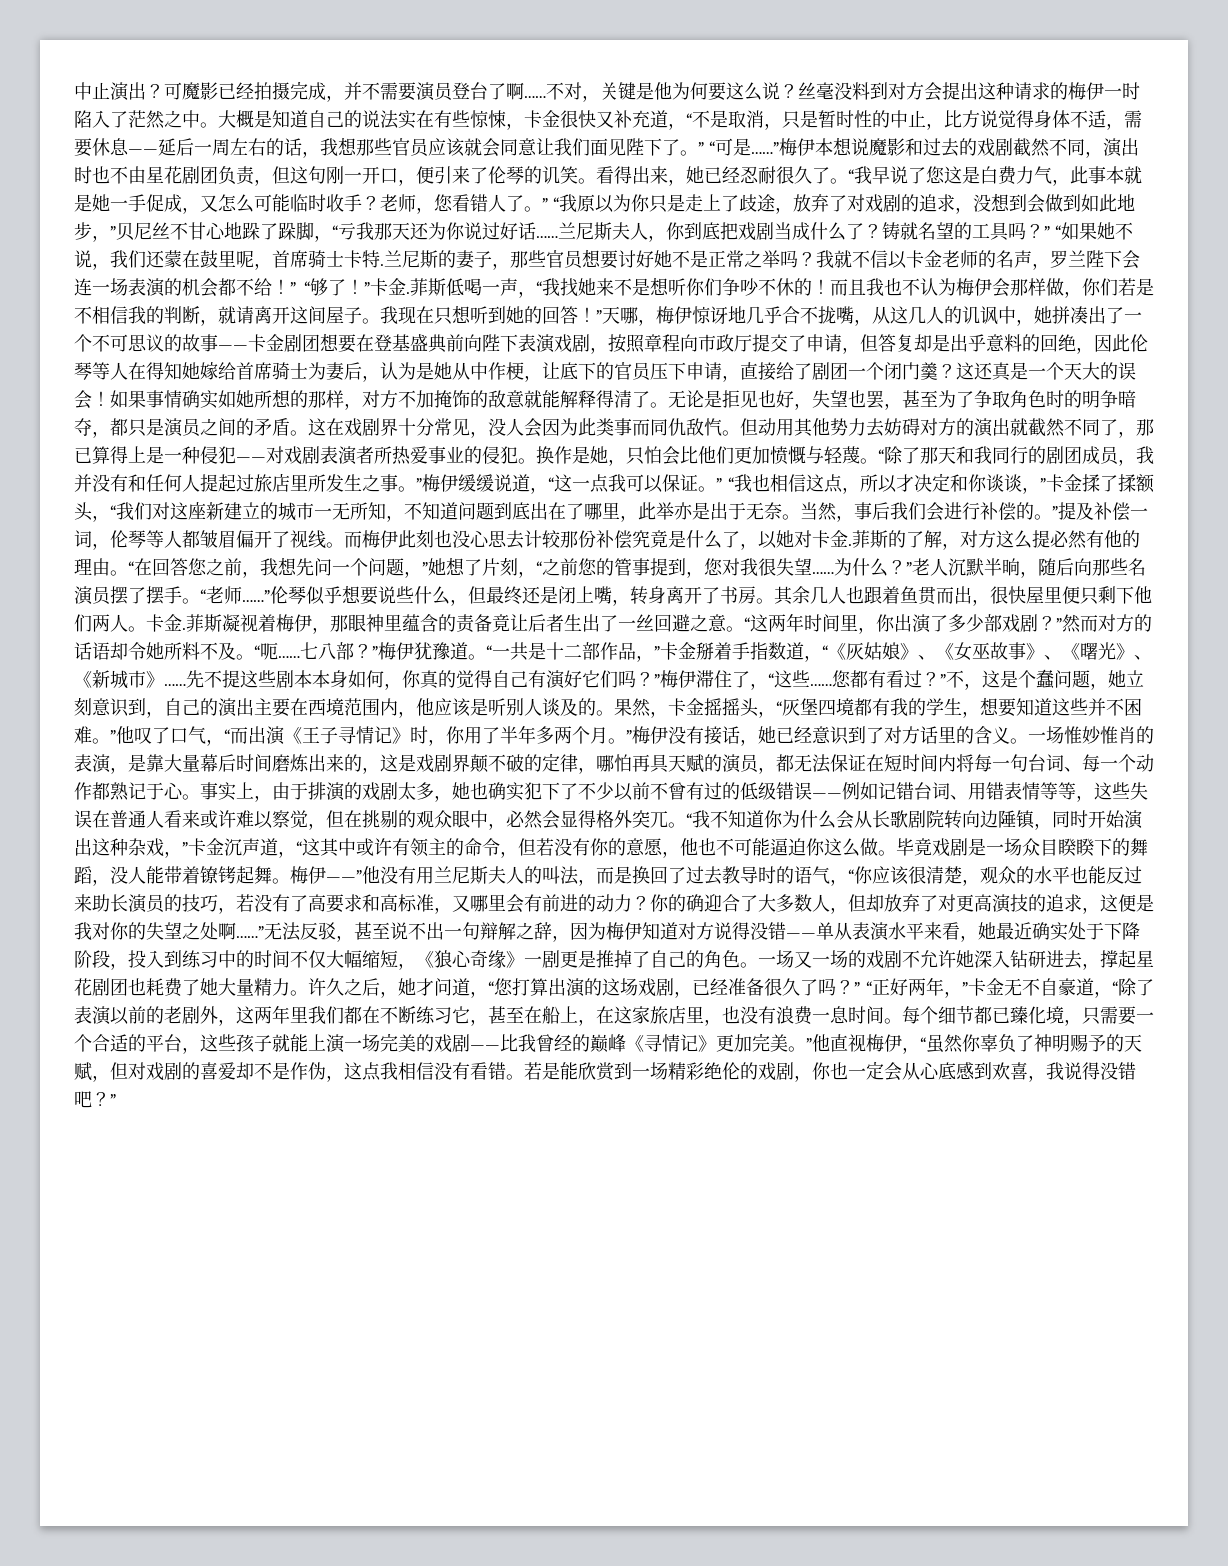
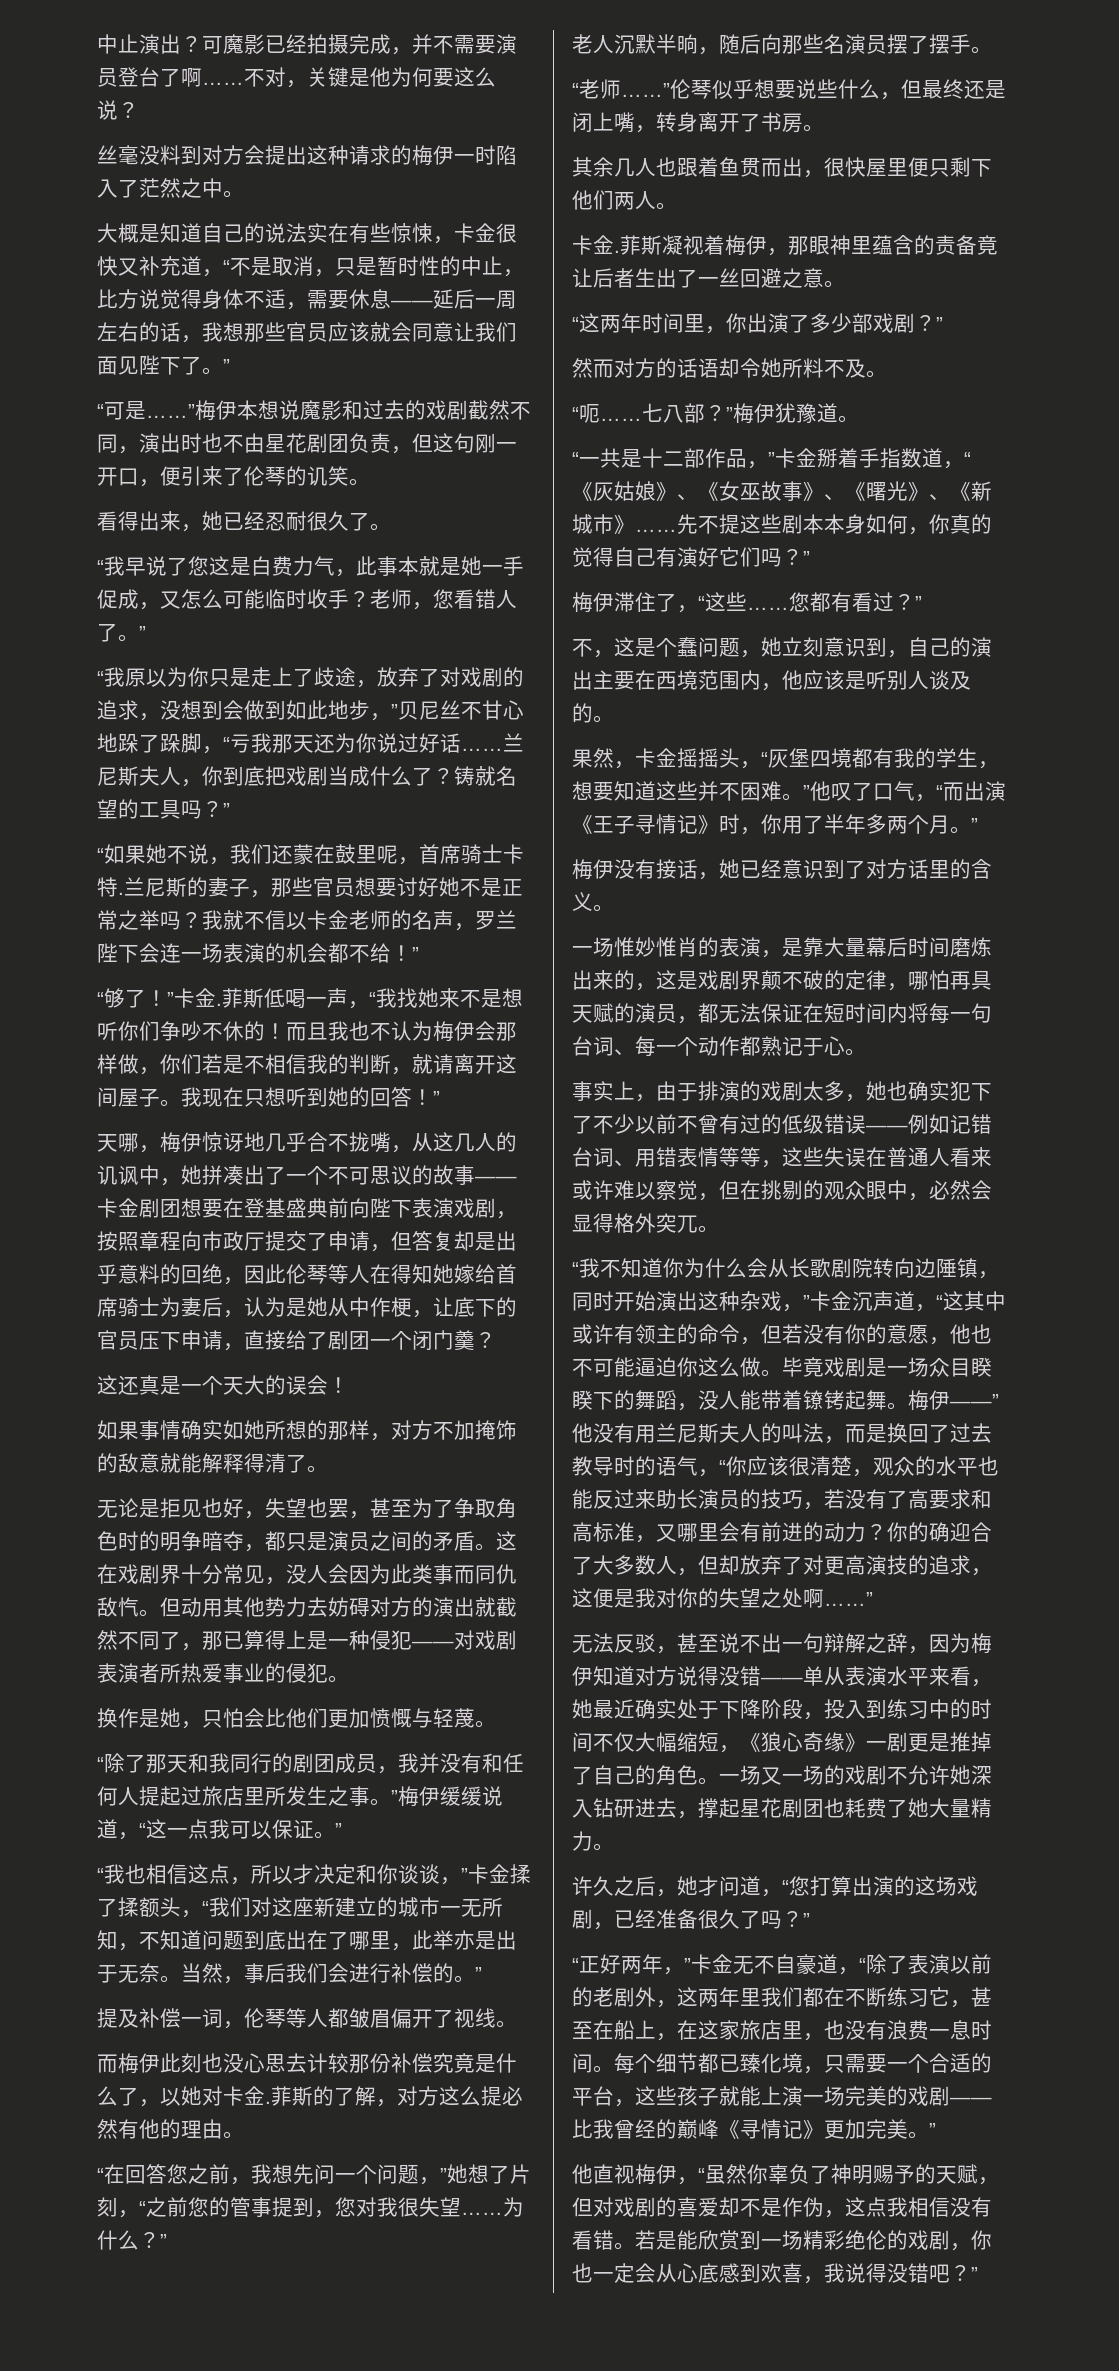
- 不对，关键是他为何要这么说？丝毫没料到对方会提出这种请求的梅伊一时陷入了茫然之中。大概是知道自己的说法实在有些惊悚，卡金很快又补充道，“不是取消，只是暂时性的中止，比方说觉得身体不适，需要休息——延后一周左右的话，我想那些官员应该就会同意让我们面见陛下了。” “可是……”
+ 不对，关键是他为何要这么说？
+ 丝毫没料到对方会提出这种请求的梅伊一时陷入了茫然之中。
+ 大概是知道自己的说法实在有些惊悚，卡金很快又补充道，“不是取消，只是暂时性的中止，比方说觉得身体不适，需要休息——延后一周左右的话，我想那些官员应该就会同意让我们面见陛下了。”
+ “可是……”
- 梅伊本想说魔影和过去的戏剧截然不同，演出时也不由星花剧团负责，但这句刚一开口，便引来了伦琴的讥笑。看得出来，她已经忍耐很久了。“我早说了您这是白费力气，此事本就是她一手促成，又怎么可能临时收手？
+ 梅伊本想说魔影和过去的戏剧截然不同，演出时也不由星花剧团负责，但这句刚一开口，便引来了伦琴的讥笑。
+ 看得出来，她已经忍耐很久了。
+ “我早说了您这是白费力气，此事本就是她一手促成，又怎么可能临时收手？
- 老师，您看错人了。” “我原以为你只是走上了歧途，放弃了对戏剧的追求，没想到会做到如此地步，”贝尼丝不甘心地跺了跺脚，“亏我那天还为你说过好话……
+ 老师，您看错人了。”
+ “我原以为你只是走上了歧途，放弃了对戏剧的追求，没想到会做到如此地步，”贝尼丝不甘心地跺了跺脚，“亏我那天还为你说过好话……
- 铸就名望的工具吗？” “如果她不说，我们还蒙在鼓里呢，首席骑士卡特.
+ 铸就名望的工具吗？”
+ “如果她不说，我们还蒙在鼓里呢，首席骑士卡特.
- 我就不信以卡金老师的名声，罗兰陛下会连一场表演的机会都不给！” “够了！”卡金.
+ 我就不信以卡金老师的名声，罗兰陛下会连一场表演的机会都不给！”
+ “够了！”卡金.
- 我现在只想听到她的回答！”天哪，梅伊惊讶地几乎合不拢嘴，从这几人的讥讽中，她拼凑出了一个不可思议的故事——卡金剧团想要在登基盛典前向陛下表演戏剧，按照章程向市政厅提交了申请，但答复却是出乎意料的回绝，因此伦琴等人在得知她嫁给首席骑士为妻后，认为是她从中作梗，让底下的官员压下申请，直接给了剧团一个闭门羹？这还真是一个天大的误会！如果事情确实如她所想的那样，对方不加掩饰的敌意就能解释得清了。无论是拒见也好，失望也罢，甚至为了争取角色时的明争暗夺，都只是演员之间的矛盾。
+ 我现在只想听到她的回答！”
+ 天哪，梅伊惊讶地几乎合不拢嘴，从这几人的讥讽中，她拼凑出了一个不可思议的故事——卡金剧团想要在登基盛典前向陛下表演戏剧，按照章程向市政厅提交了申请，但答复却是出乎意料的回绝，因此伦琴等人在得知她嫁给首席骑士为妻后，认为是她从中作梗，让底下的官员压下申请，直接给了剧团一个闭门羹？
+ 这还真是一个天大的误会！
+ 如果事情确实如她所想的那样，对方不加掩饰的敌意就能解释得清了。
+ 无论是拒见也好，失望也罢，甚至为了争取角色时的明争暗夺，都只是演员之间的矛盾。
- 但动用其他势力去妨碍对方的演出就截然不同了，那已算得上是一种侵犯——对戏剧表演者所热爱事业的侵犯。换作是她，只怕会比他们更加愤慨与轻蔑。“除了那天和我同行的剧团成员，我并没有和任何人提起过旅店里所发生之事。”梅伊缓缓说道，“这一点我可以保证。” “我也相信这点，所以才决定和你谈谈，”卡金揉了揉额头，“我们对这座新建立的城市一无所知，不知道问题到底出在了哪里，此举亦是出于无奈。
+ 但动用其他势力去妨碍对方的演出就截然不同了，那已算得上是一种侵犯——对戏剧表演者所热爱事业的侵犯。
+ 换作是她，只怕会比他们更加愤慨与轻蔑。
+ “除了那天和我同行的剧团成员，我并没有和任何人提起过旅店里所发生之事。”梅伊缓缓说道，“这一点我可以保证。”
+ “我也相信这点，所以才决定和你谈谈，”卡金揉了揉额头，“我们对这座新建立的城市一无所知，不知道问题到底出在了哪里，此举亦是出于无奈。
- 当然，事后我们会进行补偿的。”提及补偿一词，伦琴等人都皱眉偏开了视线。而梅伊此刻也没心思去计较那份补偿究竟是什么了，以她对卡金.
+ 当然，事后我们会进行补偿的。”
+ 提及补偿一词，伦琴等人都皱眉偏开了视线。
+ 而梅伊此刻也没心思去计较那份补偿究竟是什么了，以她对卡金.
- 菲斯的了解，对方这么提必然有他的理由。“在回答您之前，我想先问一个问题，”她想了片刻，“之前您的管事提到，您对我很失望……
+ 菲斯的了解，对方这么提必然有他的理由。
+ “在回答您之前，我想先问一个问题，”她想了片刻，“之前您的管事提到，您对我很失望……
- 为什么？”老人沉默半晌，随后向那些名演员摆了摆手。“老师……”
+ 为什么？”
+ 老人沉默半晌，随后向那些名演员摆了摆手。
+ “老师……”
- 伦琴似乎想要说些什么，但最终还是闭上嘴，转身离开了书房。其余几人也跟着鱼贯而出，很快屋里便只剩下他们两人。卡金.
+ 伦琴似乎想要说些什么，但最终还是闭上嘴，转身离开了书房。
+ 其余几人也跟着鱼贯而出，很快屋里便只剩下他们两人。
+ 卡金.
- 菲斯凝视着梅伊，那眼神里蕴含的责备竟让后者生出了一丝回避之意。“这两年时间里，你出演了多少部戏剧？”然而对方的话语却令她所料不及。“呃……
+ 菲斯凝视着梅伊，那眼神里蕴含的责备竟让后者生出了一丝回避之意。
+ “这两年时间里，你出演了多少部戏剧？”
+ 然而对方的话语却令她所料不及。
+ “呃……
- 七八部？”梅伊犹豫道。“一共是十二部作品，”卡金掰着手指数道，“《灰姑娘》、《女巫故事》、《曙光》、《新城市》……
+ 七八部？”梅伊犹豫道。
+ “一共是十二部作品，”卡金掰着手指数道，“《灰姑娘》、《女巫故事》、《曙光》、《新城市》……
- 先不提这些剧本本身如何，你真的觉得自己有演好它们吗？”梅伊滞住了，“这些……
+ 先不提这些剧本本身如何，你真的觉得自己有演好它们吗？”
+ 梅伊滞住了，“这些……
- 您都有看过？”不，这是个蠢问题，她立刻意识到，自己的演出主要在西境范围内，他应该是听别人谈及的。果然，卡金摇摇头，“灰堡四境都有我的学生，想要知道这些并不困难。”他叹了口气，“而出演《王子寻情记》时，你用了半年多两个月。”梅伊没有接话，她已经意识到了对方话里的含义。一场惟妙惟肖的表演，是靠大量幕后时间磨炼出来的，这是戏剧界颠不破的定律，哪怕再具天赋的演员，都无法保证在短时间内将每一句台词、每一个动作都熟记于心。事实上，由于排演的戏剧太多，她也确实犯下了不少以前不曾有过的低级错误——例如记错台词、用错表情等等，这些失误在普通人看来或许难以察觉，但在挑剔的观众眼中，必然会显得格外突兀。“我不知道你为什么会从长歌剧院转向边陲镇，同时开始演出这种杂戏，”卡金沉声道，“这其中或许有领主的命令，但若没有你的意愿，他也不可能逼迫你这么做。
+ 您都有看过？”
+ 不，这是个蠢问题，她立刻意识到，自己的演出主要在西境范围内，他应该是听别人谈及的。
+ 果然，卡金摇摇头，“灰堡四境都有我的学生，想要知道这些并不困难。”他叹了口气，“而出演《王子寻情记》时，你用了半年多两个月。”
+ 梅伊没有接话，她已经意识到了对方话里的含义。
+ 一场惟妙惟肖的表演，是靠大量幕后时间磨炼出来的，这是戏剧界颠不破的定律，哪怕再具天赋的演员，都无法保证在短时间内将每一句台词、每一个动作都熟记于心。
+ 事实上，由于排演的戏剧太多，她也确实犯下了不少以前不曾有过的低级错误——例如记错台词、用错表情等等，这些失误在普通人看来或许难以察觉，但在挑剔的观众眼中，必然会显得格外突兀。
+ “我不知道你为什么会从长歌剧院转向边陲镇，同时开始演出这种杂戏，”卡金沉声道，“这其中或许有领主的命令，但若没有你的意愿，他也不可能逼迫你这么做。
- 你的确迎合了大多数人，但却放弃了对更高演技的追求，这便是我对你的失望之处啊……”无法反驳，甚至说不出一句辩解之辞，因为梅伊知道对方说得没错——单从表演水平来看，她最近确实处于下降阶段，投入到练习中的时间不仅大幅缩短，《狼心奇缘》一剧更是推掉了自己的角色。
+ 你的确迎合了大多数人，但却放弃了对更高演技的追求，这便是我对你的失望之处啊……”
+ 无法反驳，甚至说不出一句辩解之辞，因为梅伊知道对方说得没错——单从表演水平来看，她最近确实处于下降阶段，投入到练习中的时间不仅大幅缩短，《狼心奇缘》一剧更是推掉了自己的角色。
- 一场又一场的戏剧不允许她深入钻研进去，撑起星花剧团也耗费了她大量精力。许久之后，她才问道，“您打算出演的这场戏剧，已经准备很久了吗？” “正好两年，”卡金无不自豪道，“除了表演以前的老剧外，这两年里我们都在不断练习它，甚至在船上，在这家旅店里，也没有浪费一息时间。
+ 一场又一场的戏剧不允许她深入钻研进去，撑起星花剧团也耗费了她大量精力。
+ 许久之后，她才问道，“您打算出演的这场戏剧，已经准备很久了吗？”
+ “正好两年，”卡金无不自豪道，“除了表演以前的老剧外，这两年里我们都在不断练习它，甚至在船上，在这家旅店里，也没有浪费一息时间。
- 每个细节都已臻化境，只需要一个合适的平台，这些孩子就能上演一场完美的戏剧——比我曾经的巅峰《寻情记》更加完美。”他直视梅伊，“虽然你辜负了神明赐予的天赋，但对戏剧的喜爱却不是作伪，这点我相信没有看错。
+ 每个细节都已臻化境，只需要一个合适的平台，这些孩子就能上演一场完美的戏剧——比我曾经的巅峰《寻情记》更加完美。”
+ 他直视梅伊，“虽然你辜负了神明赐予的天赋，但对戏剧的喜爱却不是作伪，这点我相信没有看错。

